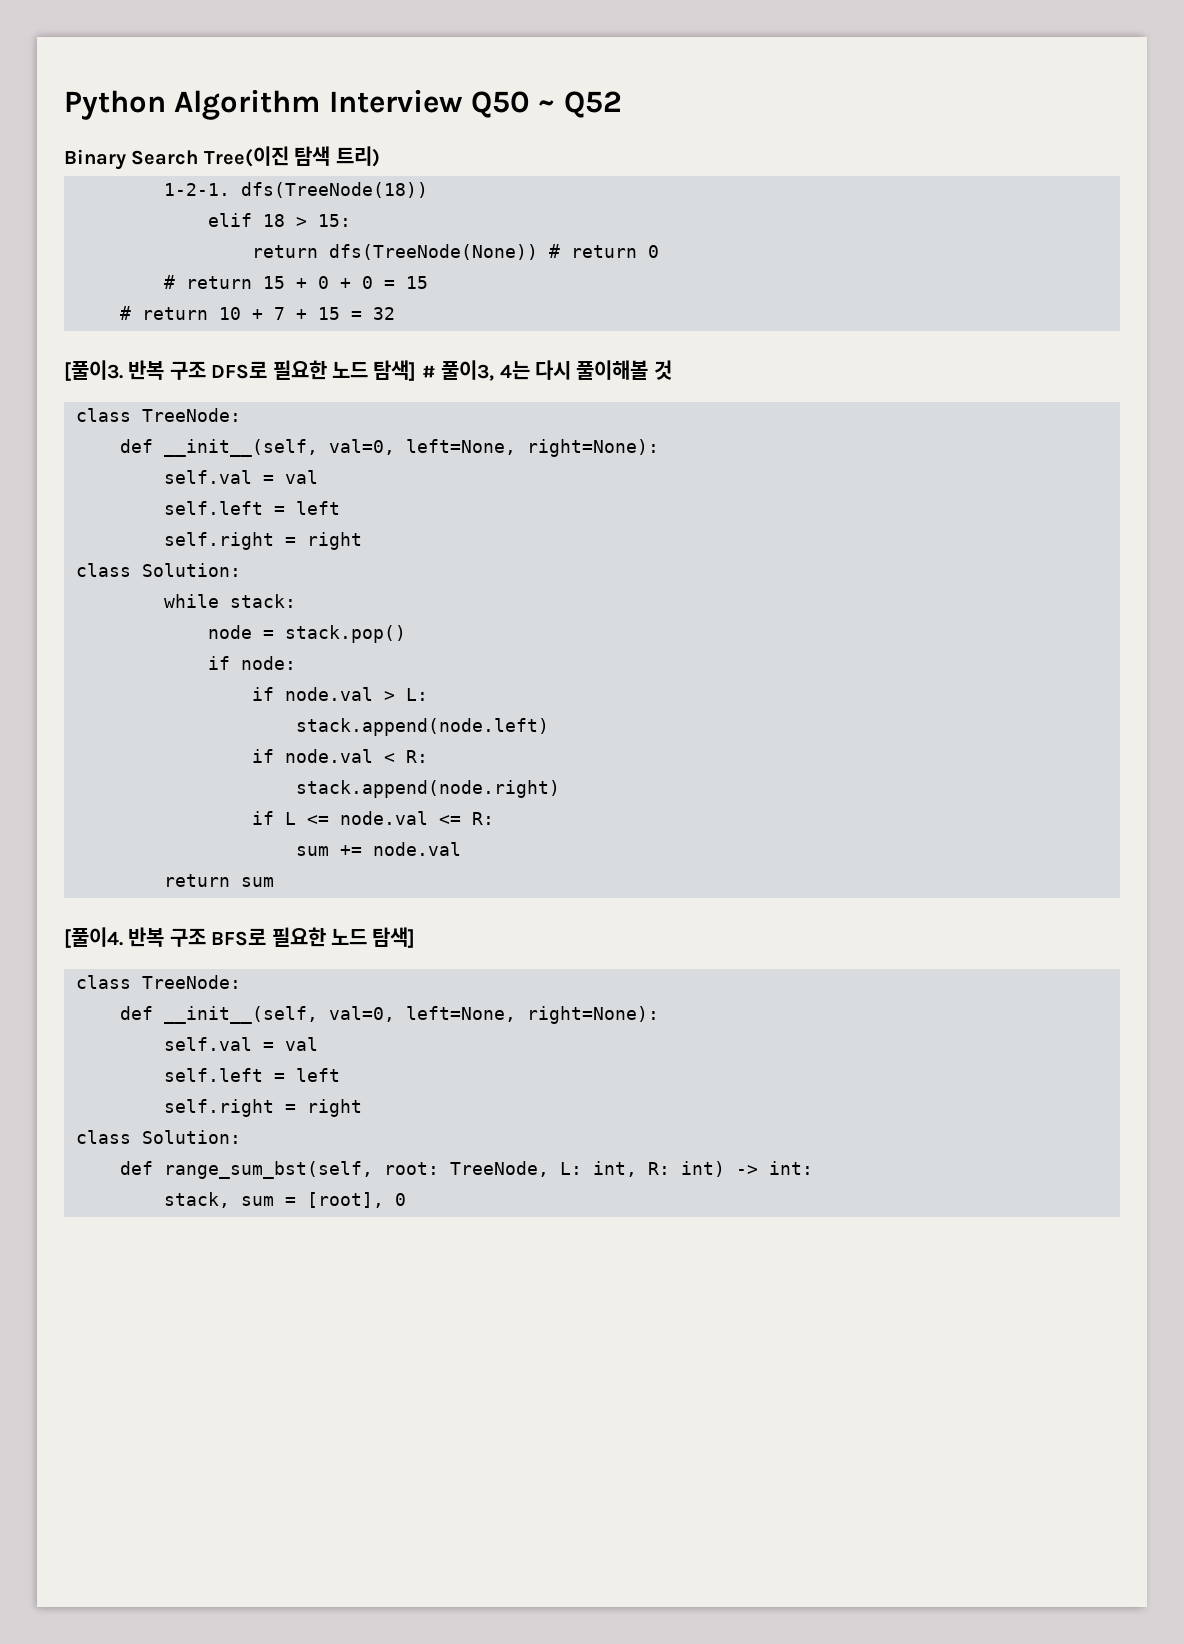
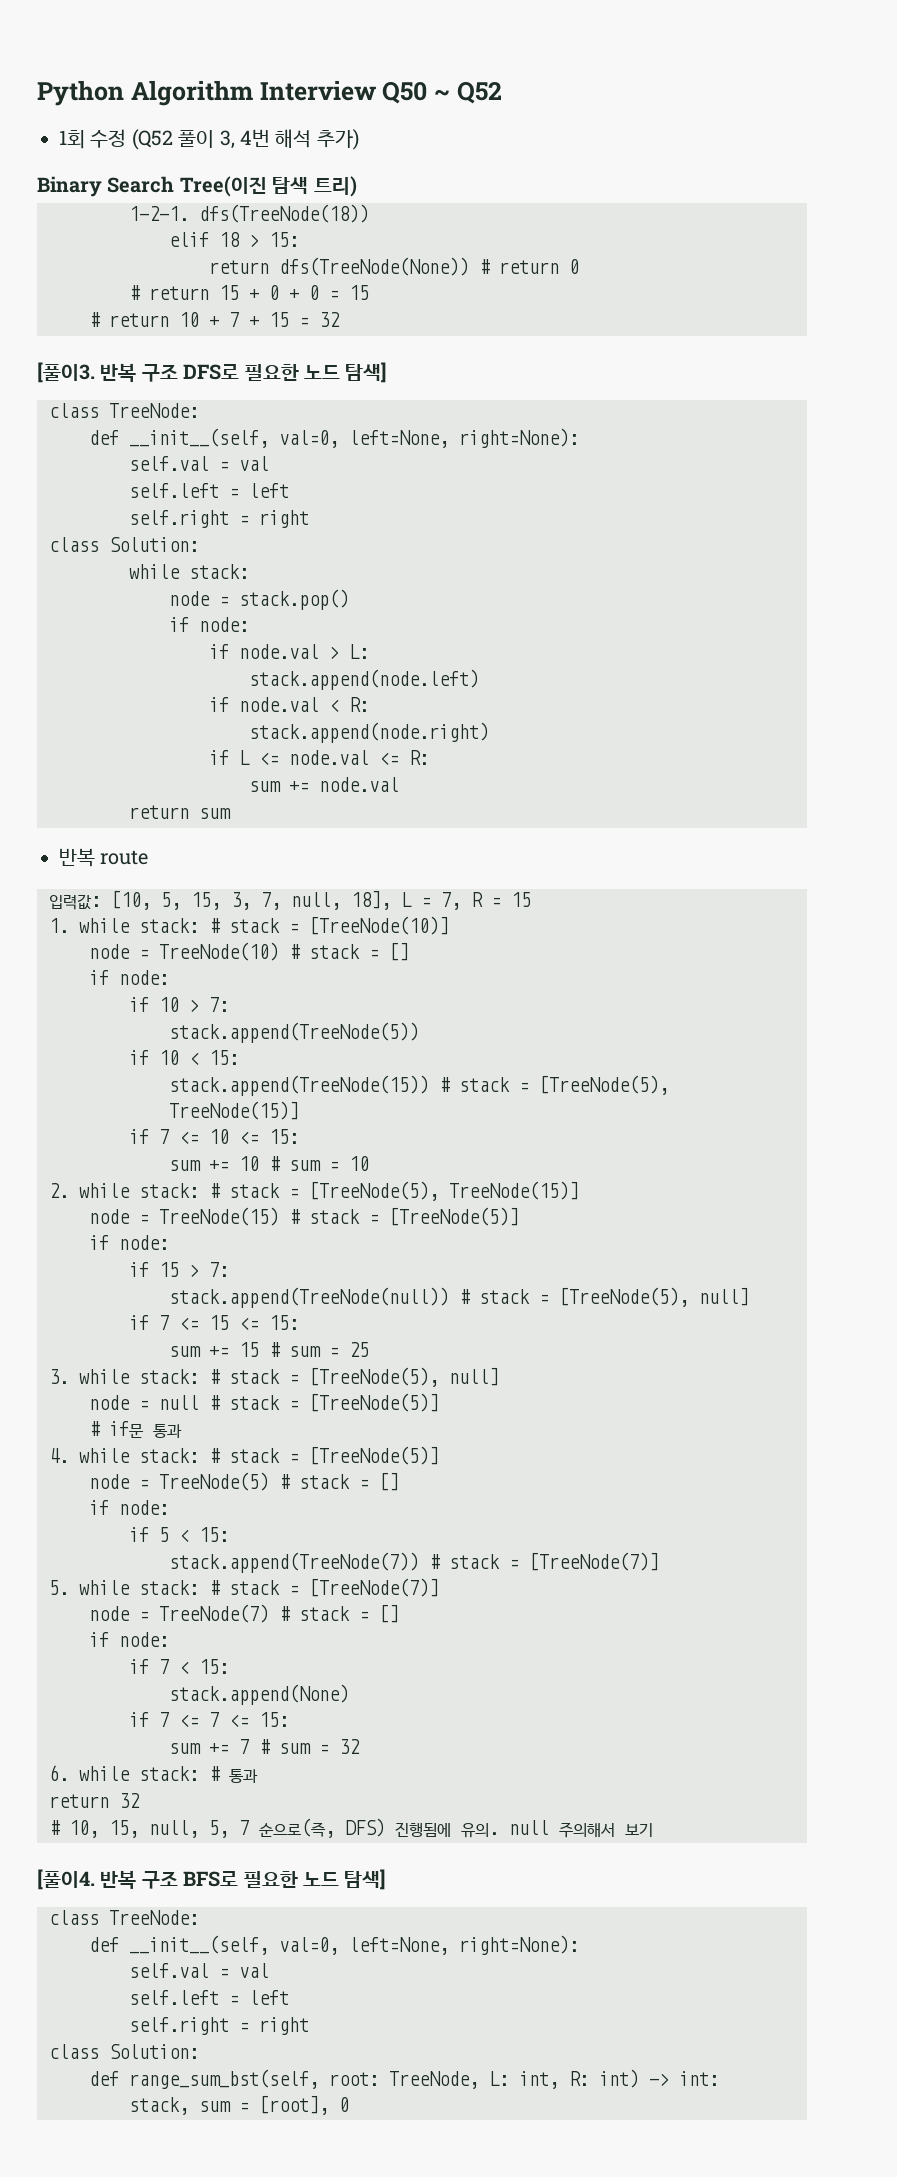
+ 1회 수정 (Q52 풀이 3, 4번 해석 추가)
- 반복 구조 DFS로 필요한 노드 탐색] # 풀이3, 4는 다시 풀이해볼 것
+ 반복 구조 DFS로 필요한 노드 탐색]
+ 반복 route
+ 입력값: [10, 5, 15, 3, 7, null, 18], L = 7, R = 15
+ 1. while stack: # stack = [TreeNode(10)]
+ node = TreeNode(10) # stack = []
+ if node:
+ if 10 > 7:
+ stack.append(TreeNode(5))
+ if 10 < 15:
+ stack.append(TreeNode(15)) # stack = [TreeNode(5), TreeNode(15)]
+ if 7 <= 10 <= 15:
+ sum += 10 # sum = 10
+ 2. while stack: # stack = [TreeNode(5), TreeNode(15)]
+ node = TreeNode(15) # stack = [TreeNode(5)]
+ if node:
+ if 15 > 7:
+ stack.append(TreeNode(null)) # stack = [TreeNode(5), null]
+ if 7 <= 15 <= 15:
+ sum += 15 # sum = 25
+ 3. while stack: # stack = [TreeNode(5), null]
+ node = null # stack = [TreeNode(5)]
+ # if문 통과
+ 4. while stack: # stack = [TreeNode(5)]
+ node = TreeNode(5) # stack = []
+ if node:
+ if 5 < 15:
+ stack.append(TreeNode(7)) # stack = [TreeNode(7)]
+ 5. while stack: # stack = [TreeNode(7)]
+ node = TreeNode(7) # stack = []
+ if node:
+ if 7 < 15:
+ stack.append(None)
+ if 7 <= 7 <= 15:
+ sum += 7 # sum = 32
+ 6. while stack: # 통과
+ return 32
+ # 10, 15, null, 5, 7 순으로(즉, DFS) 진행됨에 유의. null 주의해서 보기

